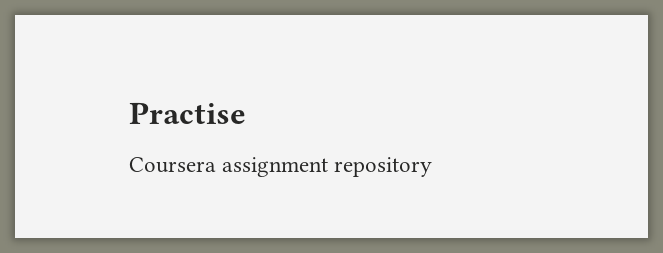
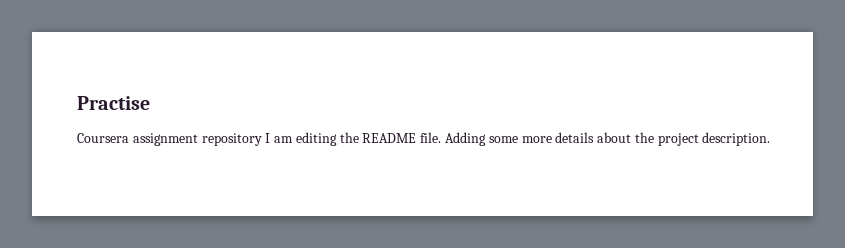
- Coursera assignment repository
+ Coursera assignment repository I am editing the README file. Adding some more details about the project description.

